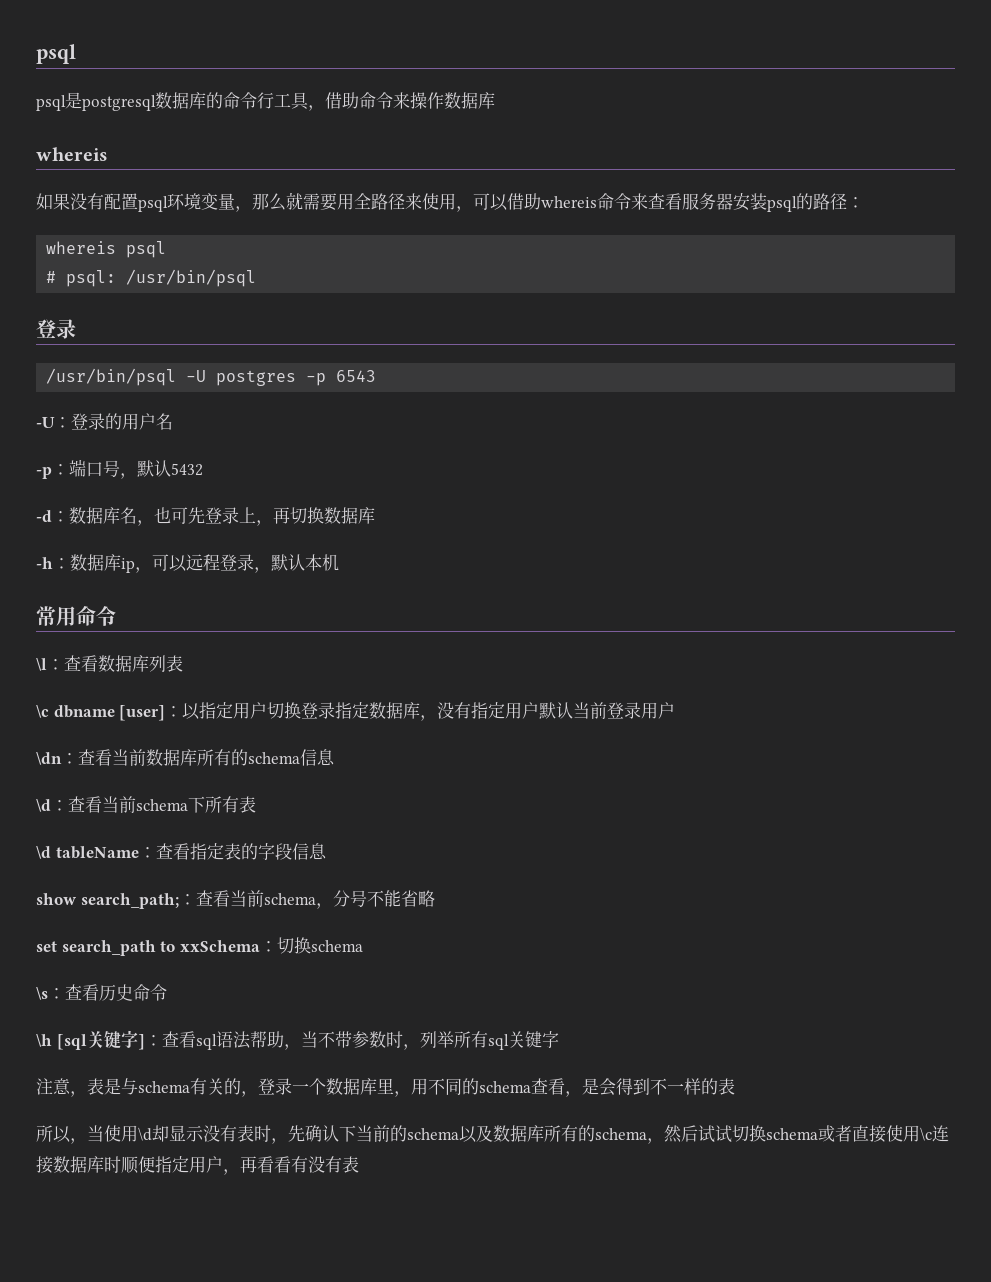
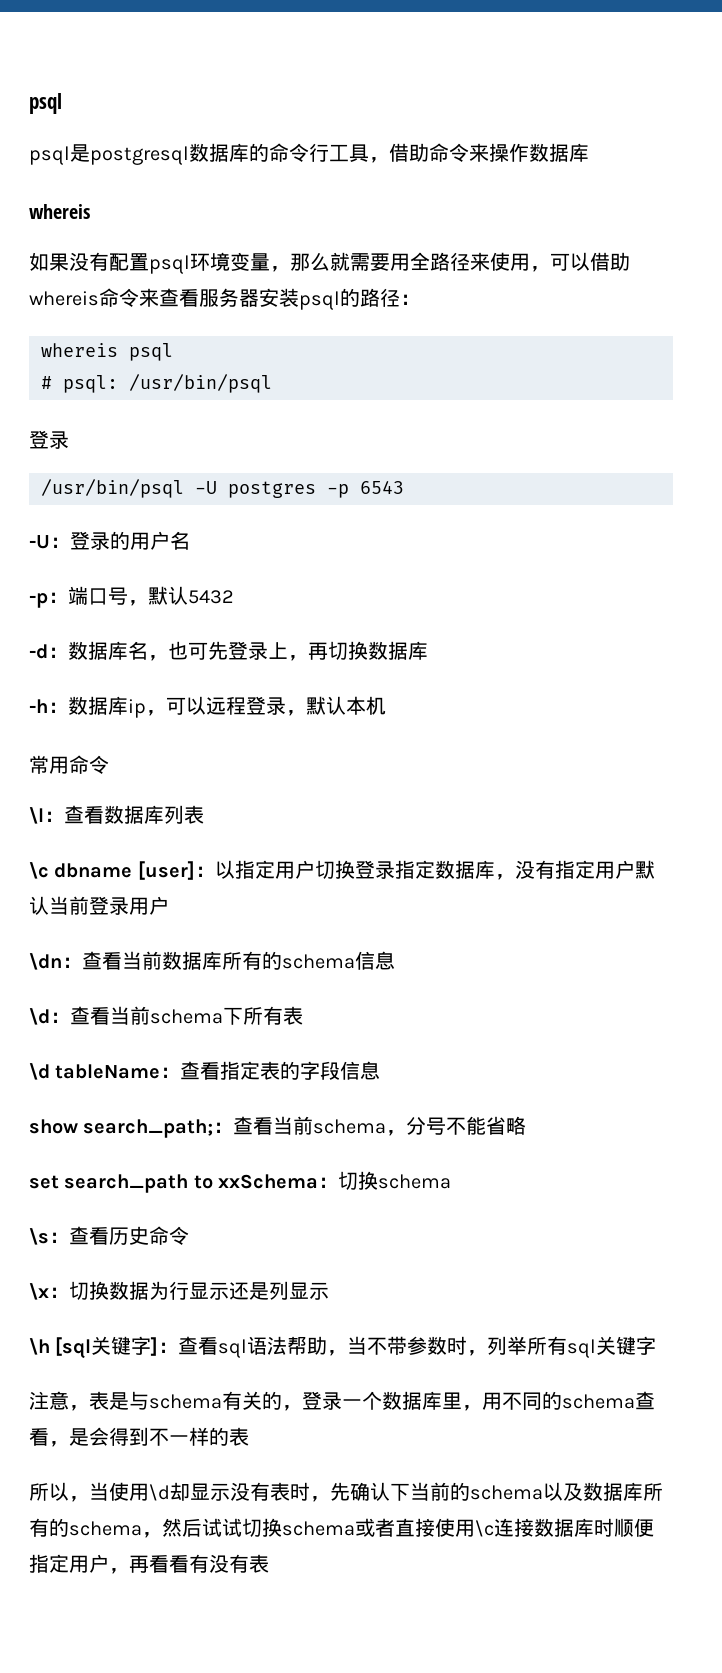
+ \x：切换数据为行显示还是列显示

